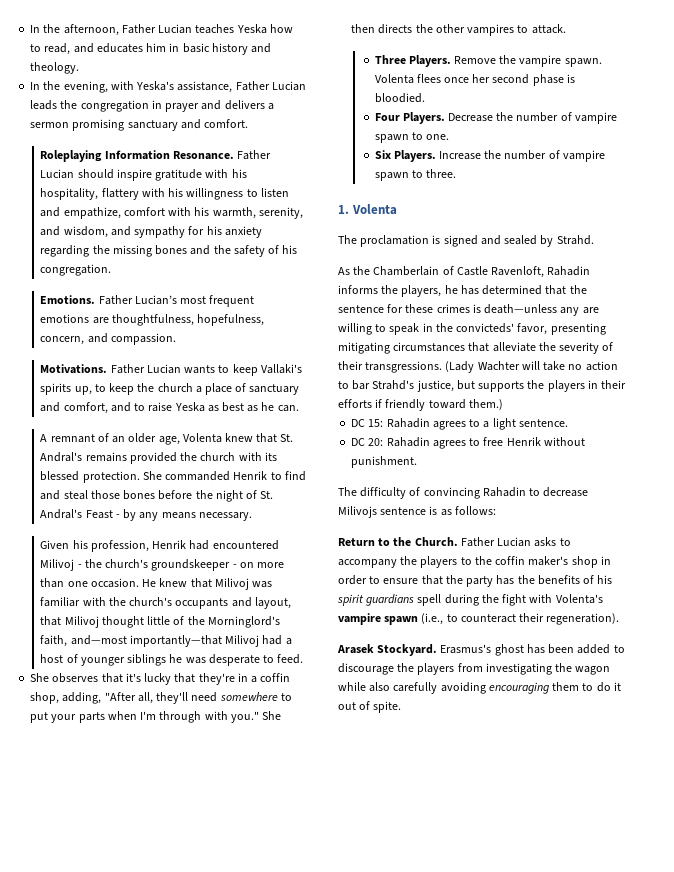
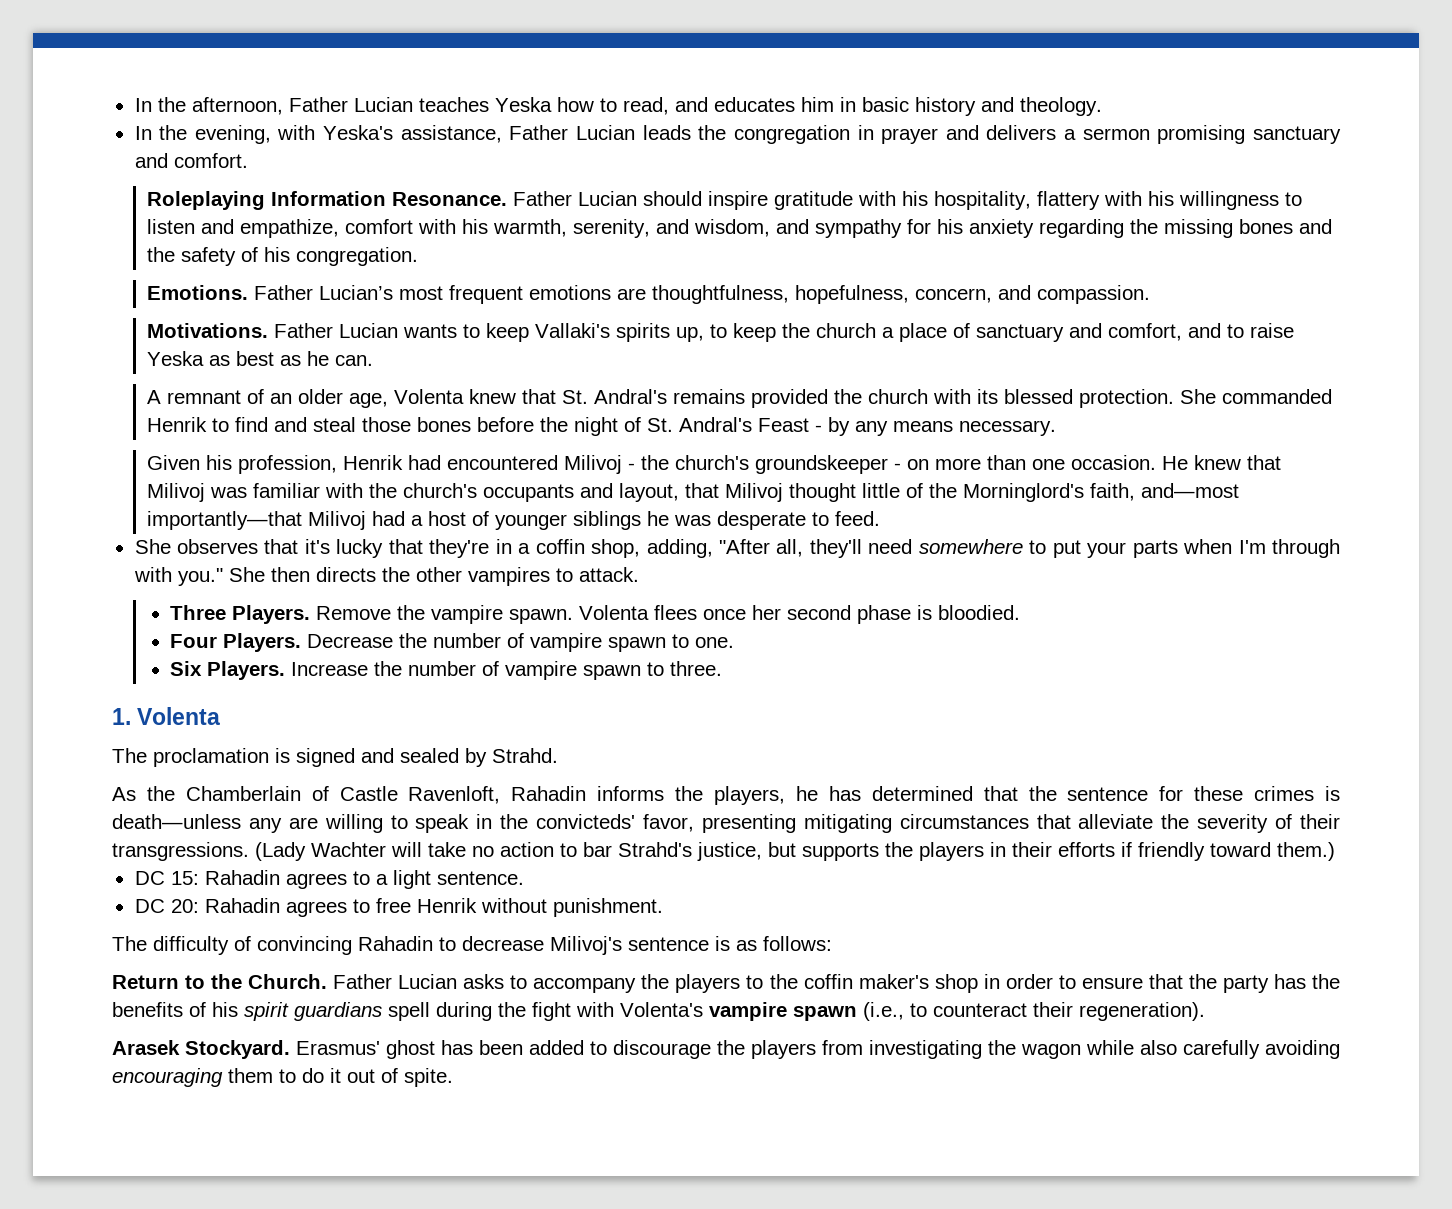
- The difficulty of convincing Rahadin to decrease Milivojs sentence is as follows:
+ The difficulty of convincing Rahadin to decrease Milivoj's sentence is as follows:
- Erasmus's ghost has been added to discourage the players from investigating the wagon while also carefully avoiding encouraging them to do it out of spite.
+ Erasmus' ghost has been added to discourage the players from investigating the wagon while also carefully avoiding encouraging them to do it out of spite.

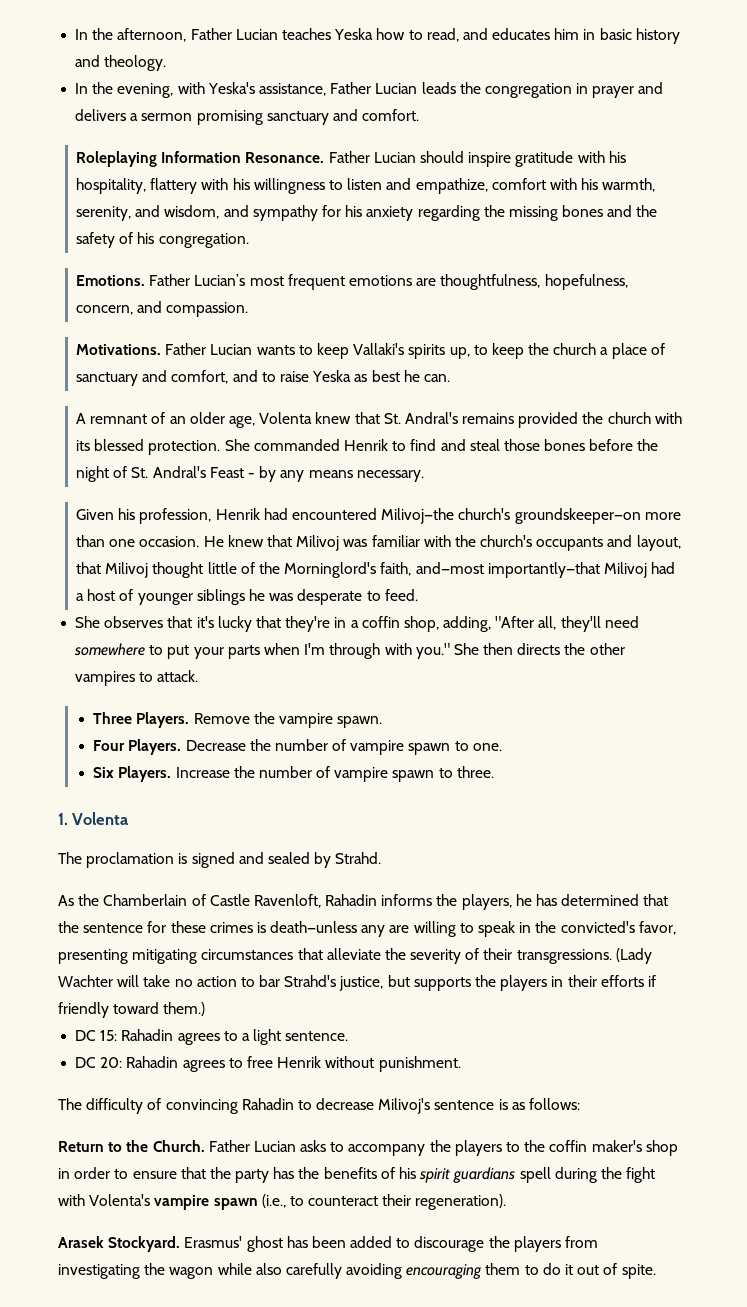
- Father Lucian wants to keep Vallaki's spirits up, to keep the church a place of sanctuary and comfort, and to raise Yeska as best as he can.
+ Father Lucian wants to keep Vallaki's spirits up, to keep the church a place of sanctuary and comfort, and to raise Yeska as best he can.
- Given his profession, Henrik had encountered Milivoj - the church's groundskeeper - on more than one occasion.
+ Given his profession, Henrik had encountered Milivoj—the church's groundskeeper—on more than one occasion.
- Volenta flees once her second phase is bloodied.
- As the Chamberlain of Castle Ravenloft, Rahadin informs the players, he has determined that the sentence for these crimes is death—unless any are willing to speak in the convicteds' favor, presenting mitigating circumstances that alleviate the severity of their transgressions.
+ As the Chamberlain of Castle Ravenloft, Rahadin informs the players, he has determined that the sentence for these crimes is death—unless any are willing to speak in the convicted's favor, presenting mitigating circumstances that alleviate the severity of their transgressions.

